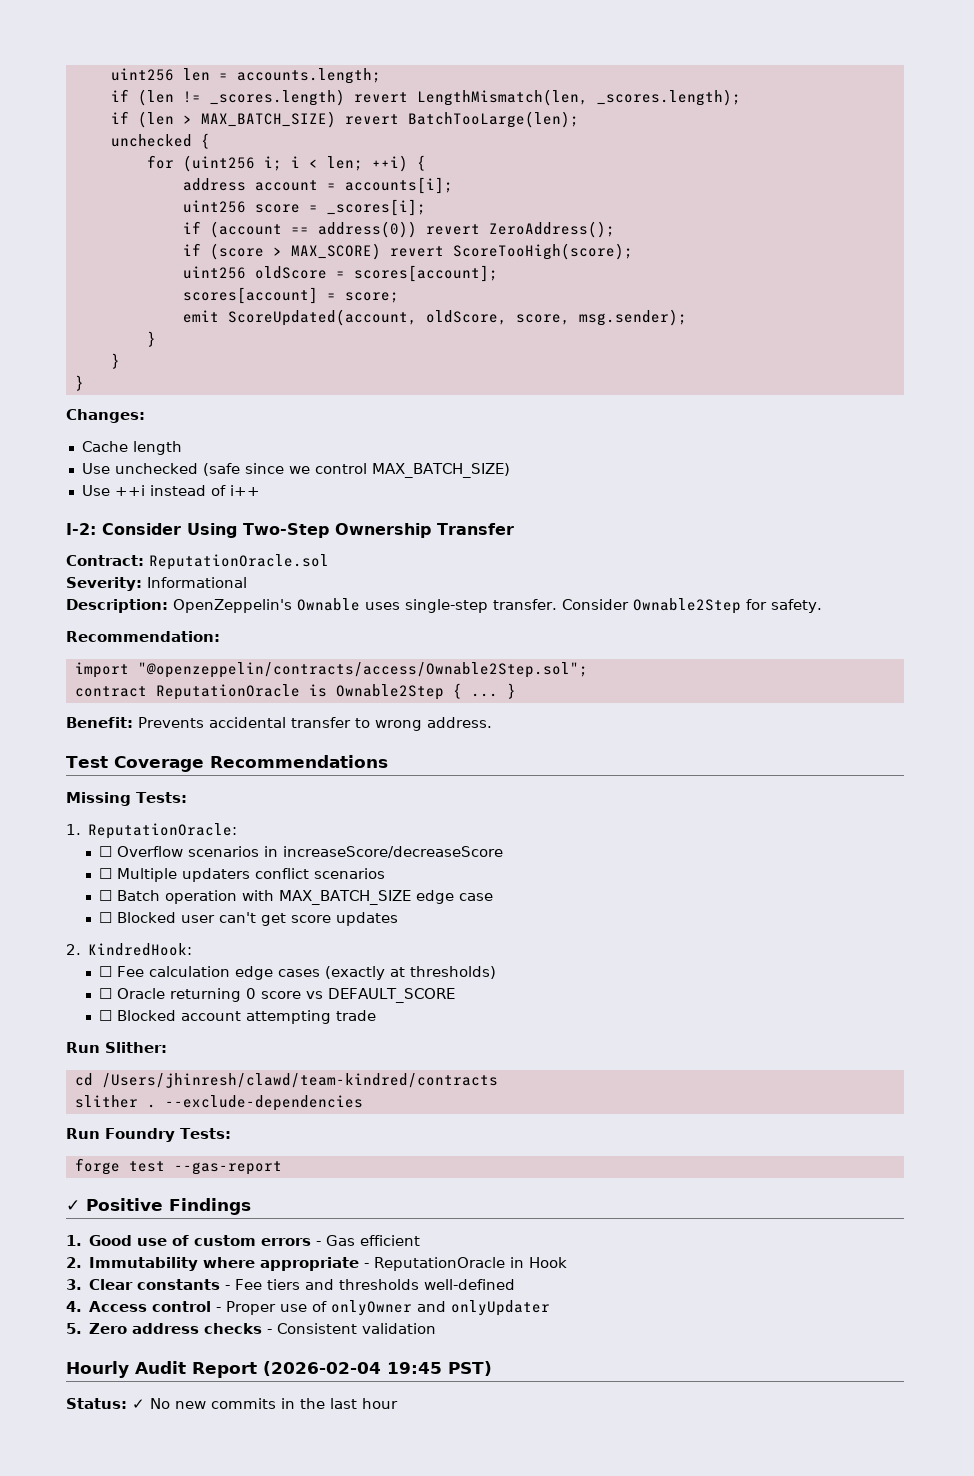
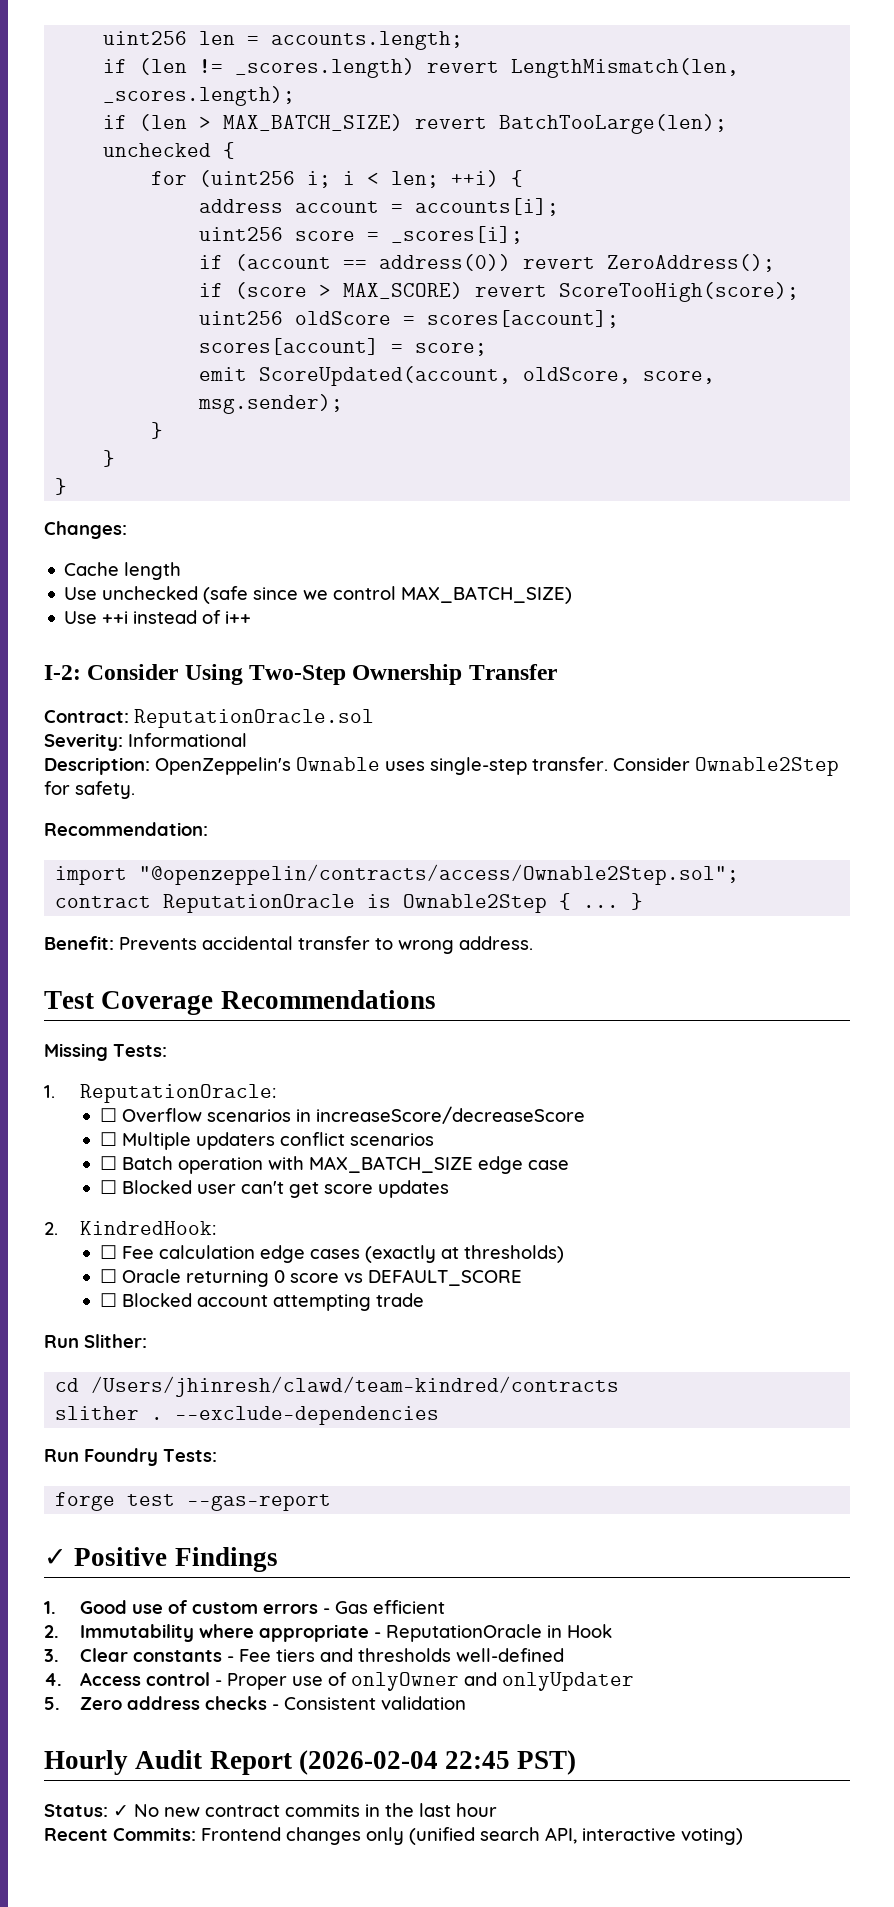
- Hourly Audit Report (2026-02-04 19:45 PST)
+ Hourly Audit Report (2026-02-04 22:45 PST)
- Status: ✓ No new commits in the last hour
+ Status: ✓ No new contract commits in the last hour
+ Recent Commits: Frontend changes only (unified search API, interactive voting)

